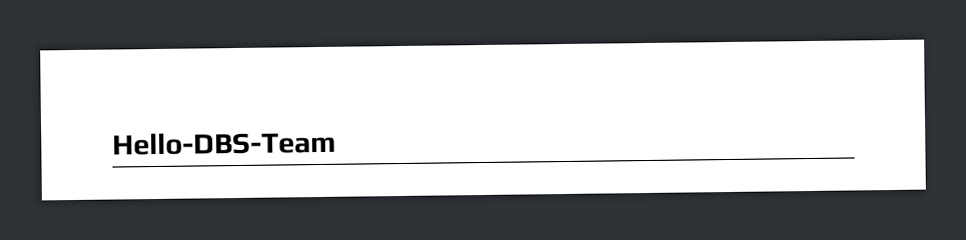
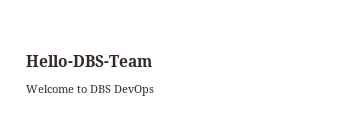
+ Welcome to DBS DevOps

